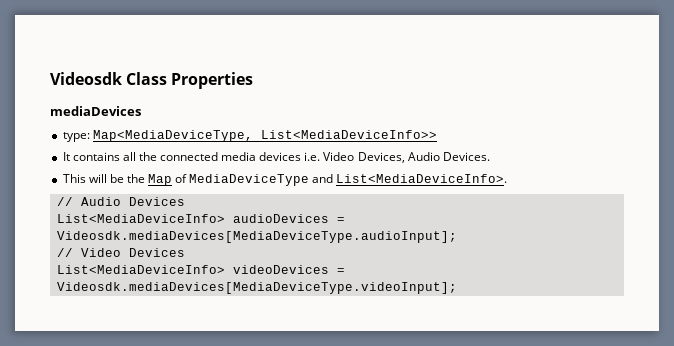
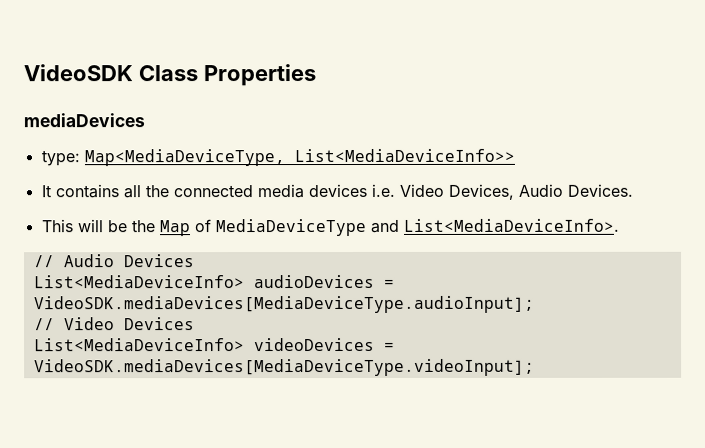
- Videosdk Class Properties
+ VideoSDK Class Properties
- List<MediaDeviceInfo> audioDevices = Videosdk.mediaDevices[MediaDeviceType.audioInput];
+ List<MediaDeviceInfo> audioDevices = VideoSDK.mediaDevices[MediaDeviceType.audioInput];
- List<MediaDeviceInfo> videoDevices = Videosdk.mediaDevices[MediaDeviceType.videoInput];
+ List<MediaDeviceInfo> videoDevices = VideoSDK.mediaDevices[MediaDeviceType.videoInput];

